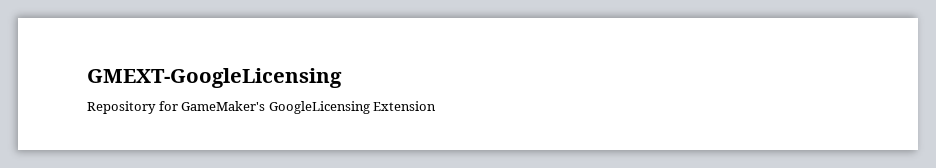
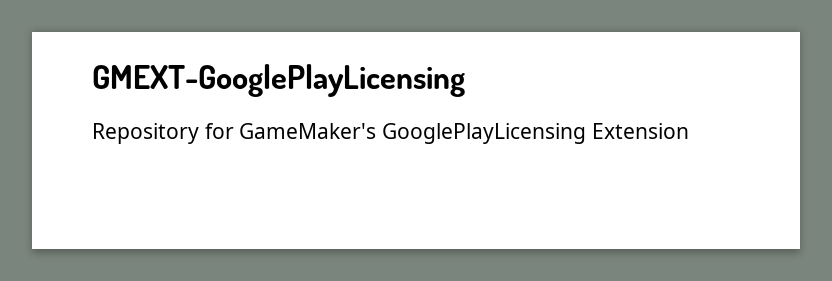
- GMEXT-GoogleLicensing
+ GMEXT-GooglePlayLicensing
- Repository for GameMaker's GoogleLicensing Extension
+ Repository for GameMaker's GooglePlayLicensing Extension

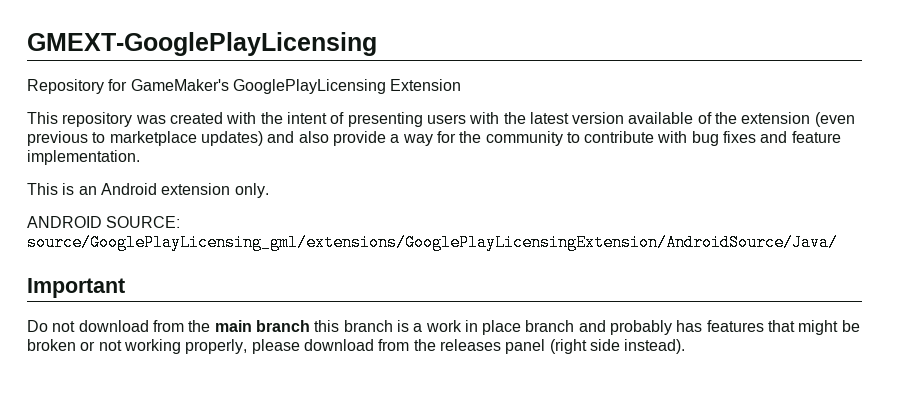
+ This repository was created with the intent of presenting users with the latest version available of the extension (even previous to marketplace updates) and also provide a way for the community to contribute with bug fixes and feature implementation.
+ This is an Android extension only.
+ ANDROID SOURCE: source/GooglePlayLicensing_gml/extensions/GooglePlayLicensingExtension/AndroidSource/Java/
+ Important
+ Do not download from the main branch this branch is a work in place branch and probably has features that might be broken or not working properly, please download from the releases panel (right side instead).

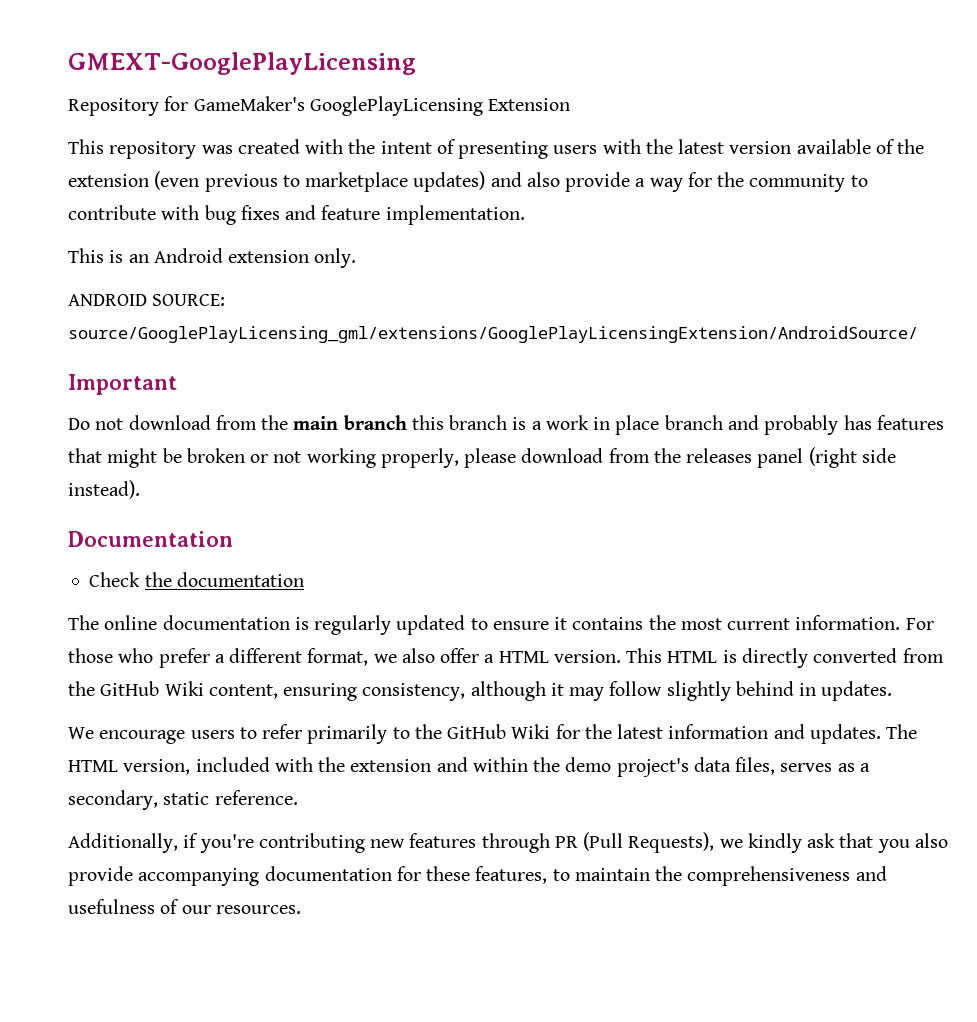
- ANDROID SOURCE: source/GooglePlayLicensing_gml/extensions/GooglePlayLicensingExtension/AndroidSource/Java/
+ ANDROID SOURCE: source/GooglePlayLicensing_gml/extensions/GooglePlayLicensingExtension/AndroidSource/
+ Documentation
+ Check the documentation
+ The online documentation is regularly updated to ensure it contains the most current information. For those who prefer a different format, we also offer a HTML version. This HTML is directly converted from the GitHub Wiki content, ensuring consistency, although it may follow slightly behind in updates.
+ We encourage users to refer primarily to the GitHub Wiki for the latest information and updates. The HTML version, included with the extension and within the demo project's data files, serves as a secondary, static reference.
+ Additionally, if you're contributing new features through PR (Pull Requests), we kindly ask that you also provide accompanying documentation for these features, to maintain the comprehensiveness and usefulness of our resources.

